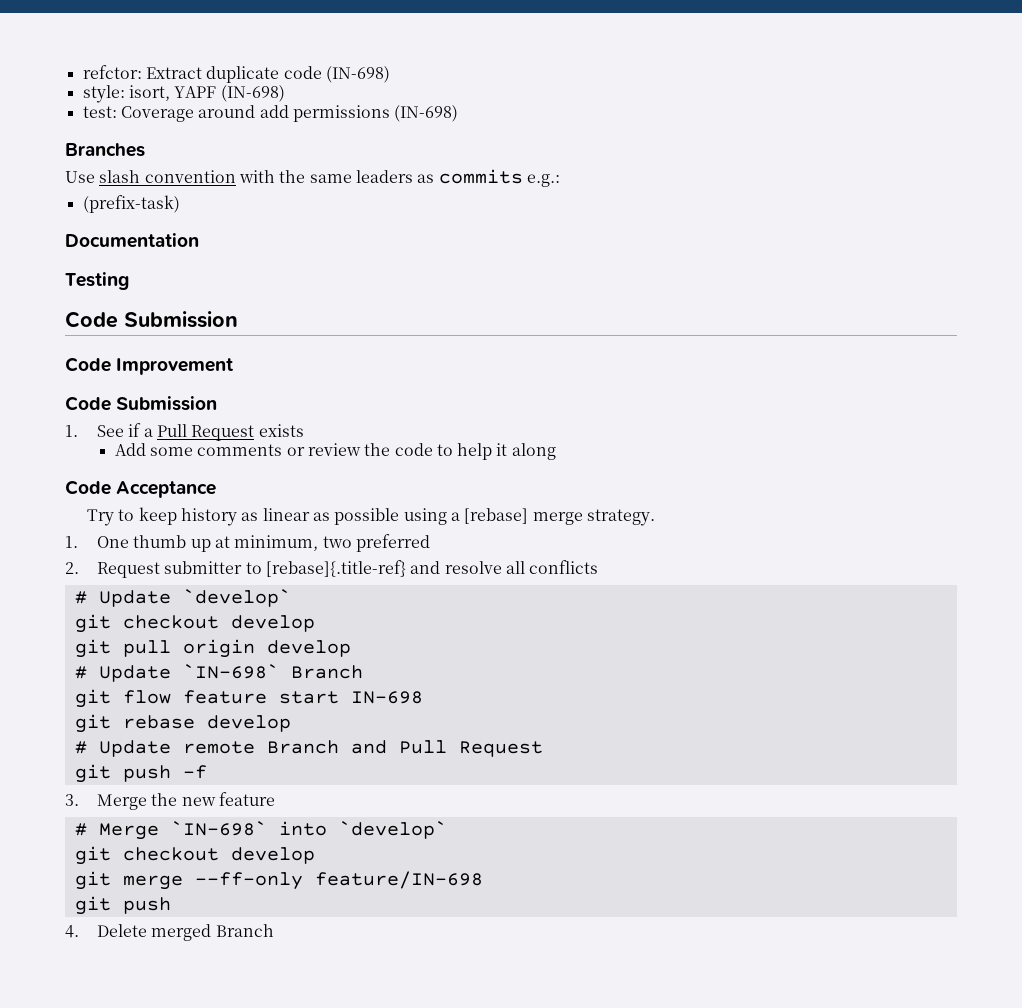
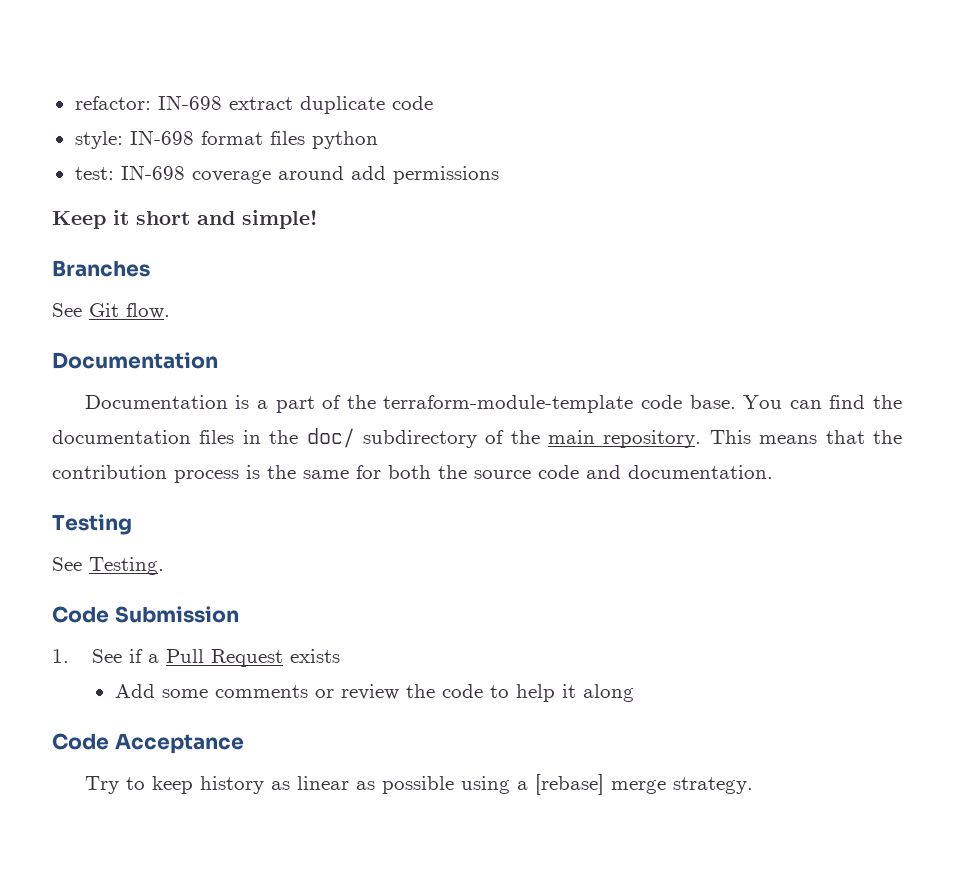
- refctor: Extract duplicate code (IN-698)
+ refactor: IN-698 extract duplicate code
- style: isort, YAPF (IN-698)
+ style: IN-698 format files python
- test: Coverage around add permissions (IN-698)
+ test: IN-698 coverage around add permissions
+ Keep it short and simple!
  Branches
- Use slash convention with the same leaders as commits e.g.:
- (prefix-task)
+ See Git flow.
  Documentation
+ Documentation is a part of the terraform-module-template code base. You can find the documentation files in the doc/ subdirectory of the main repository. This means that the contribution process is the same for both the source code and documentation.
  Testing
- Code Submission
- Code Improvement
+ See Testing.
- 1. One thumb up at minimum, two preferred
- 2. Request submitter to [rebase]{.title-ref} and resolve all conflicts
- # Update `develop`
- git checkout develop
- git pull origin develop
- # Update `IN-698` Branch
- git flow feature start IN-698
- git rebase develop
- # Update remote Branch and Pull Request
- git push -f
- 3. Merge the new feature
- # Merge `IN-698` into `develop`
- git checkout develop
- git merge --ff-only feature/IN-698
- git push
- 4. Delete merged Branch

